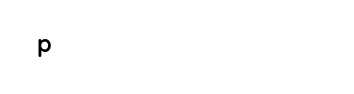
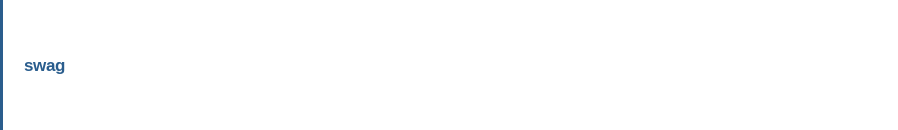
- p
+ swag

